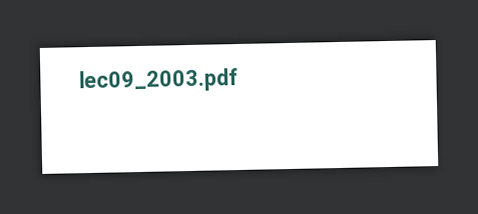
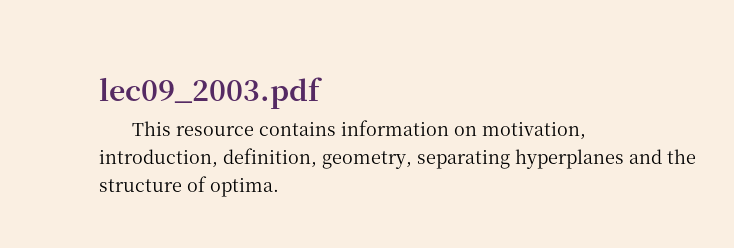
+ This resource contains information on motivation, introduction, definition, geometry, separating hyperplanes and the structure of optima.

